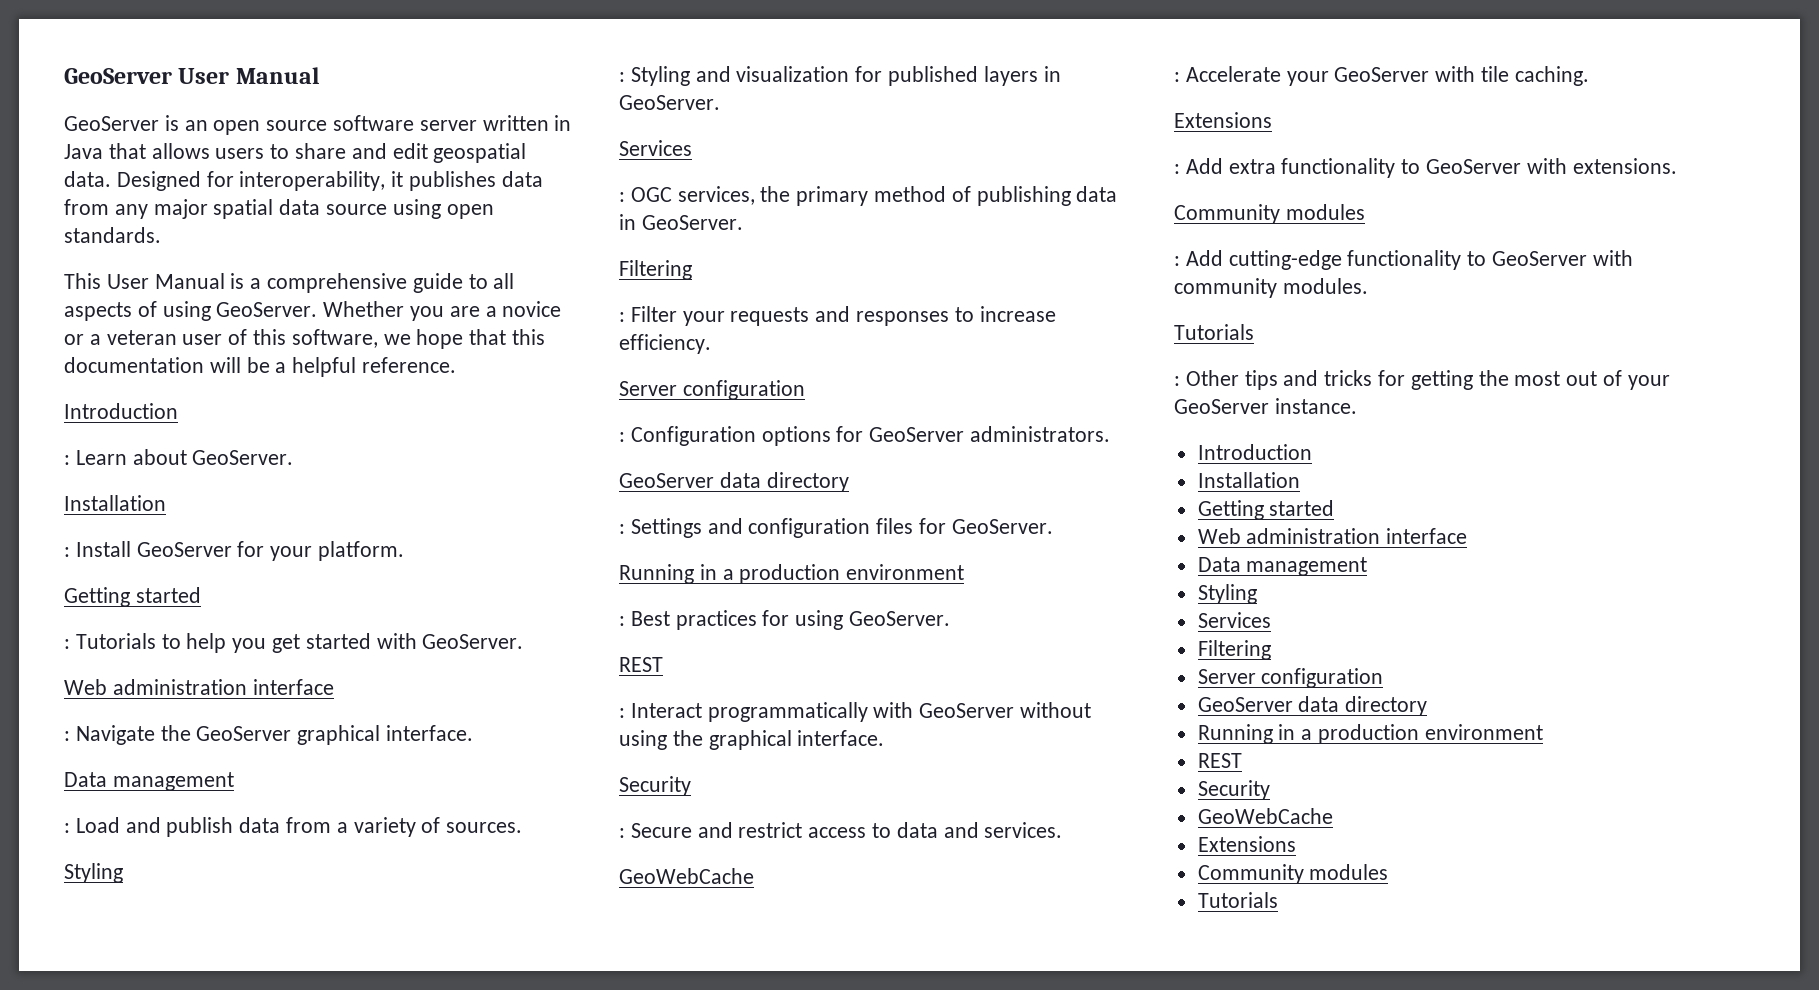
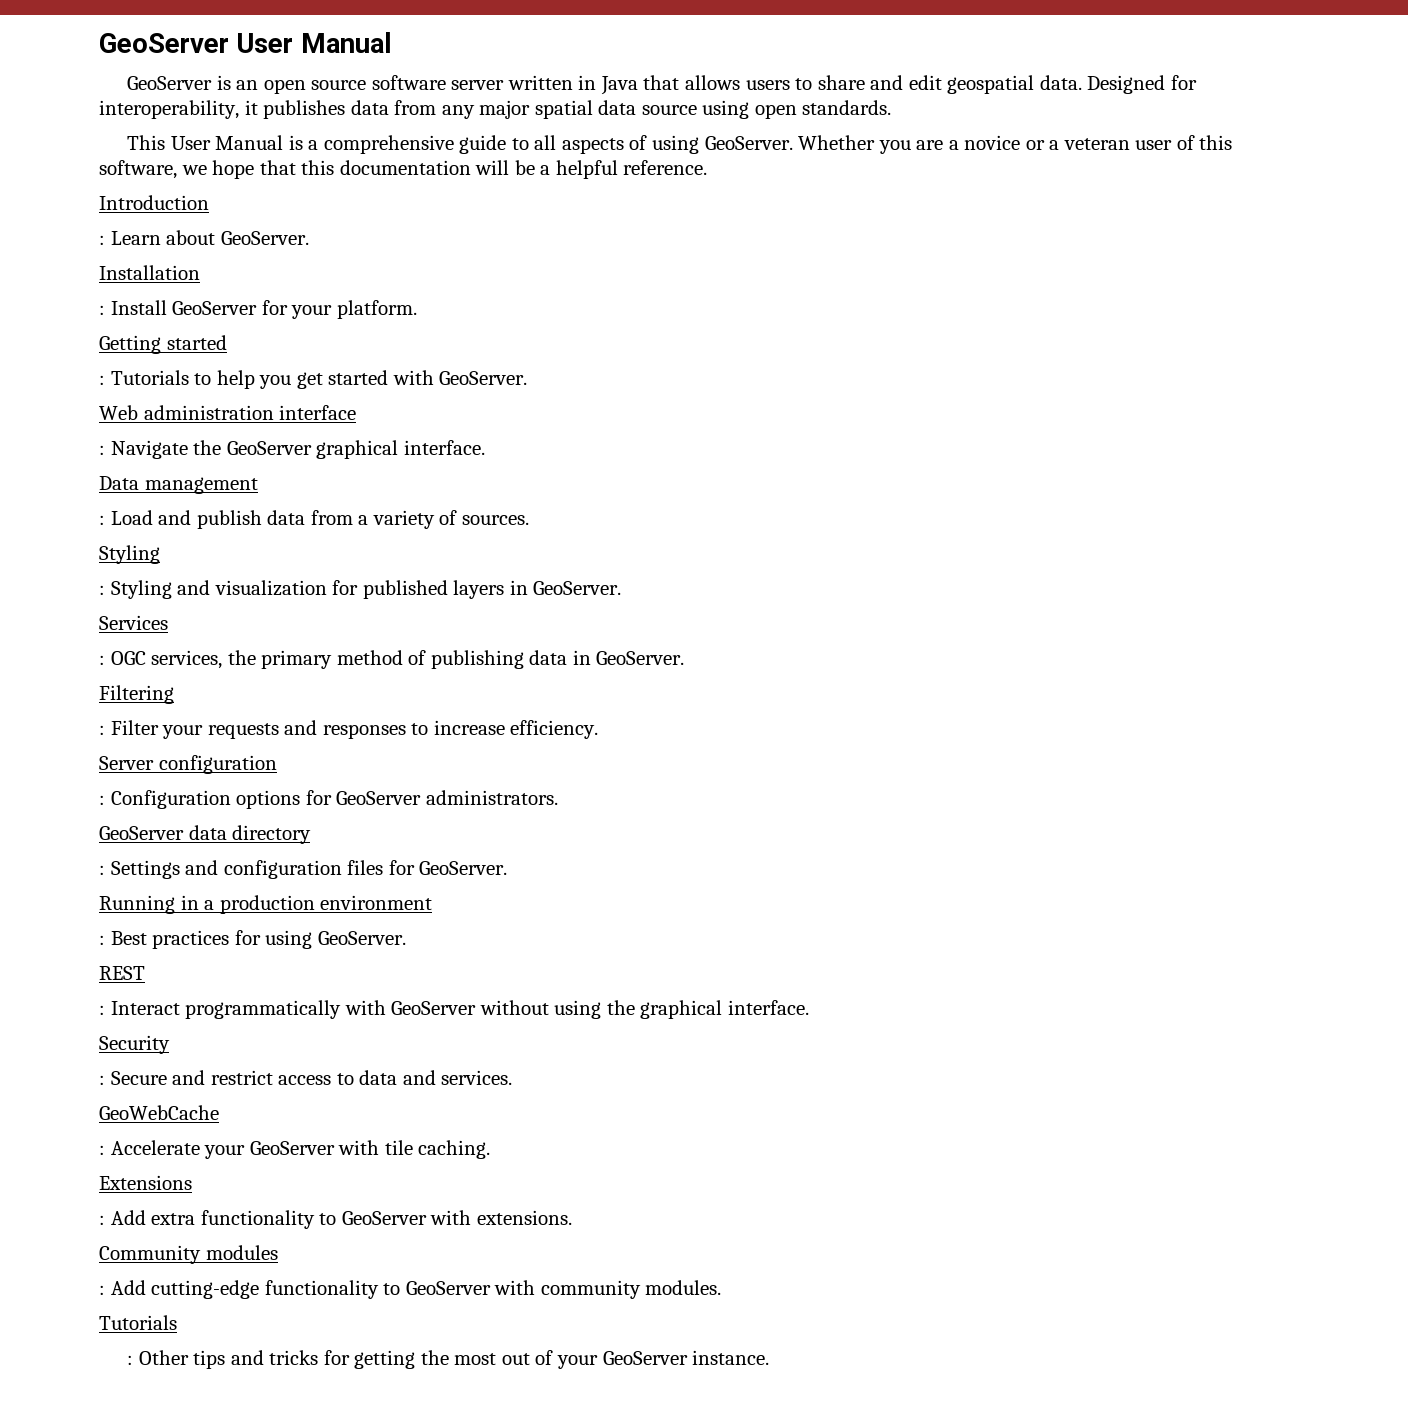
  : Other tips and tricks for getting the most out of your GeoServer instance.
- Introduction
- Installation
- Getting started
- Web administration interface
- Data management
- Styling
- Services
- Filtering
- Server configuration
- GeoServer data directory
- Running in a production environment
- REST
- Security
- GeoWebCache
- Extensions
- Community modules
- Tutorials

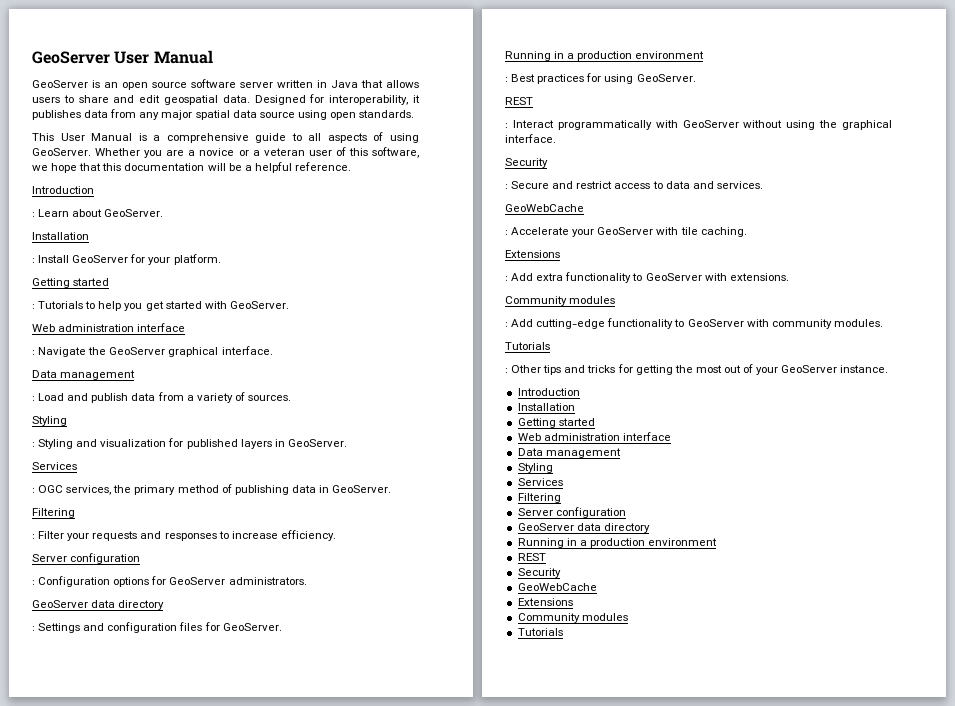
  : Other tips and tricks for getting the most out of your GeoServer instance.
+ Introduction
+ Installation
+ Getting started
+ Web administration interface
+ Data management
+ Styling
+ Services
+ Filtering
+ Server configuration
+ GeoServer data directory
+ Running in a production environment
+ REST
+ Security
+ GeoWebCache
+ Extensions
+ Community modules
+ Tutorials

